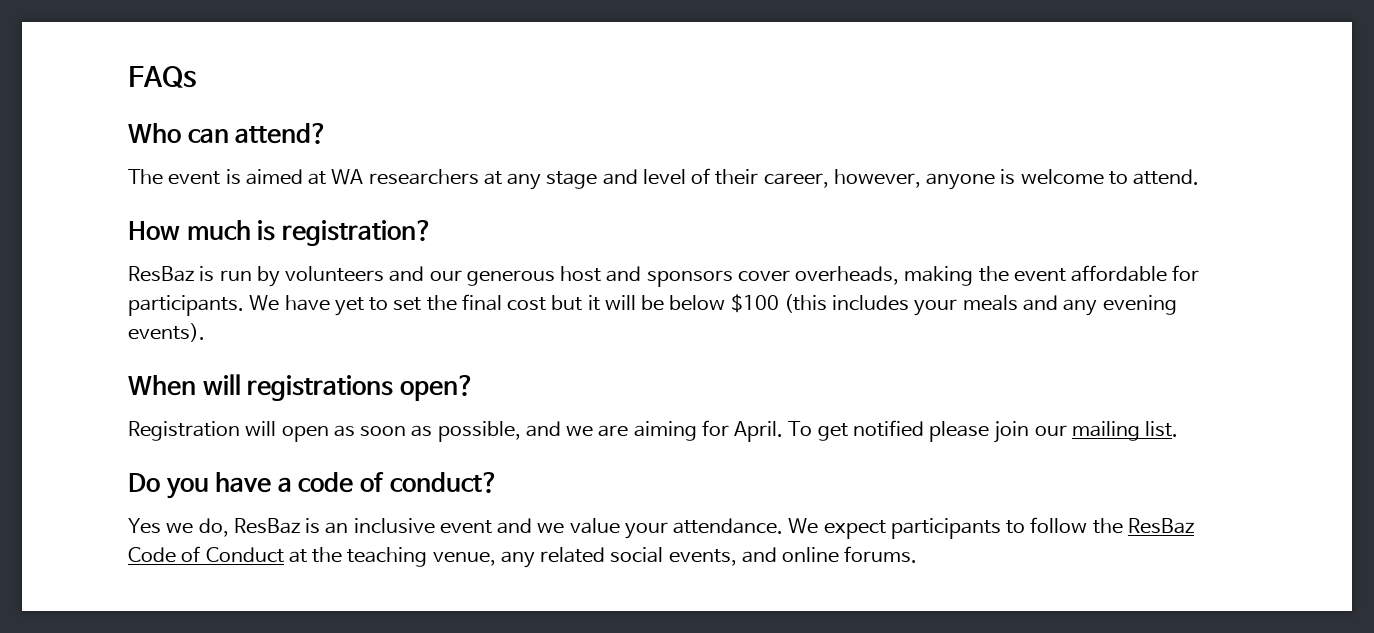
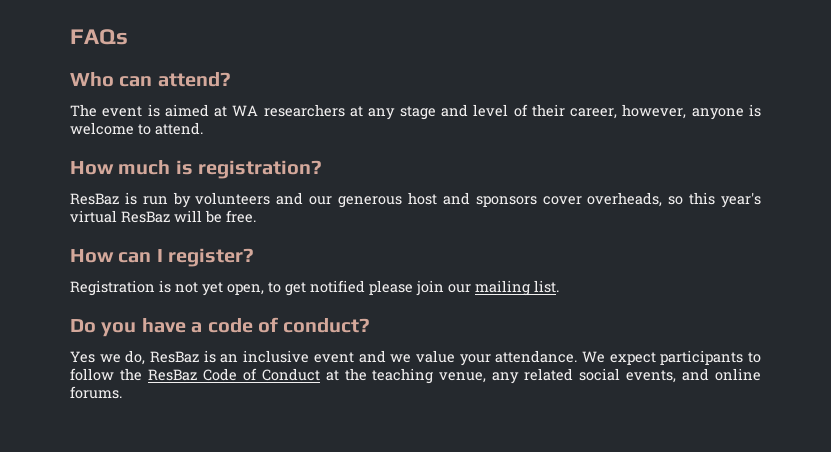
- ResBaz is run by volunteers and our generous host and sponsors cover overheads, making the event affordable for participants. We have yet to set the final cost but it will be below $100 (this includes your meals and any evening events).
- When will registrations open?
- Registration will open as soon as possible, and we are aiming for April. To get notified please join our mailing list.
+ ResBaz is run by volunteers and our generous host and sponsors cover overheads, so this year's virtual ResBaz will be free.
+ How can I register?
+ Registration is not yet open, to get notified please join our mailing list.

